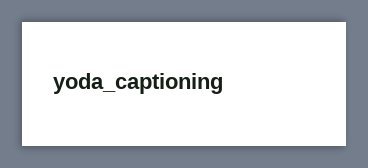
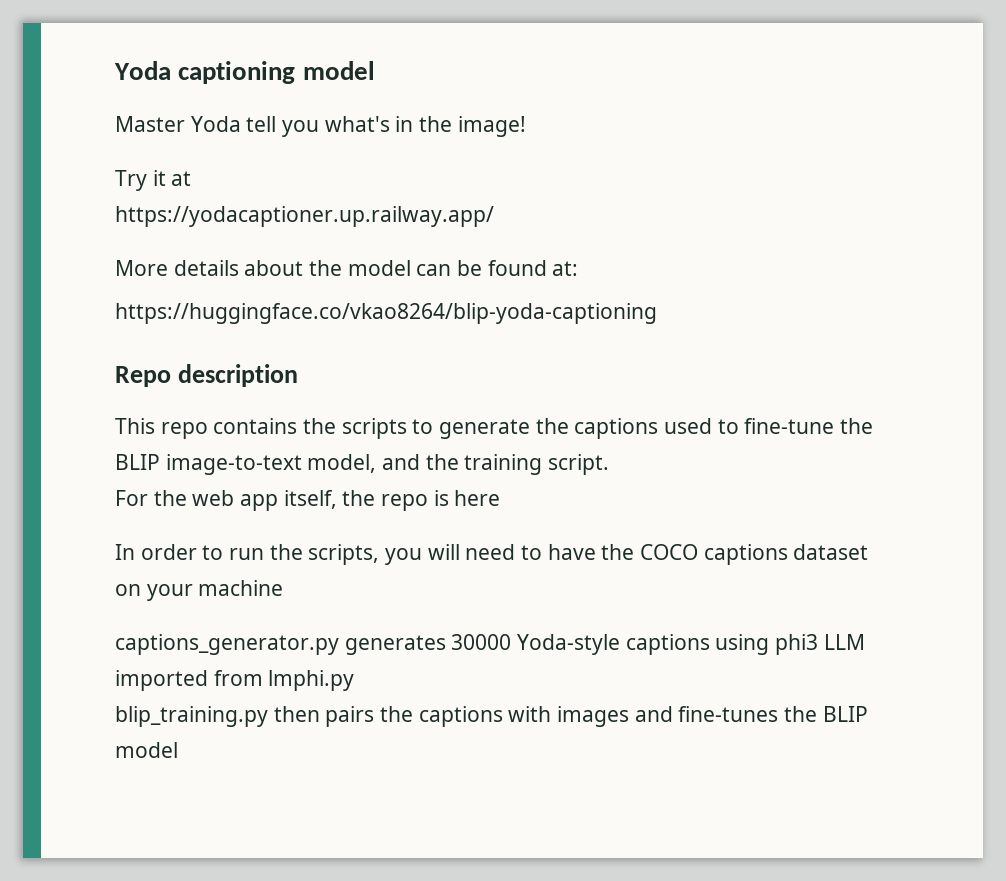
- yoda_captioning
+ Yoda captioning model
+ Master Yoda tell you what's in the image!
+ Try it at
+ https://yodacaptioner.up.railway.app/
+ More details about the model can be found at:
+ https://huggingface.co/vkao8264/blip-yoda-captioning
+ Repo description
+ This repo contains the scripts to generate the captions used to fine-tune the BLIP image-to-text model, and the training script.
+ For the web app itself, the repo is here
+ In order to run the scripts, you will need to have the COCO captions dataset on your machine
+ captions_generator.py generates 30000 Yoda-style captions using phi3 LLM imported from lmphi.py
+ blip_training.py then pairs the captions with images and fine-tunes the BLIP model

